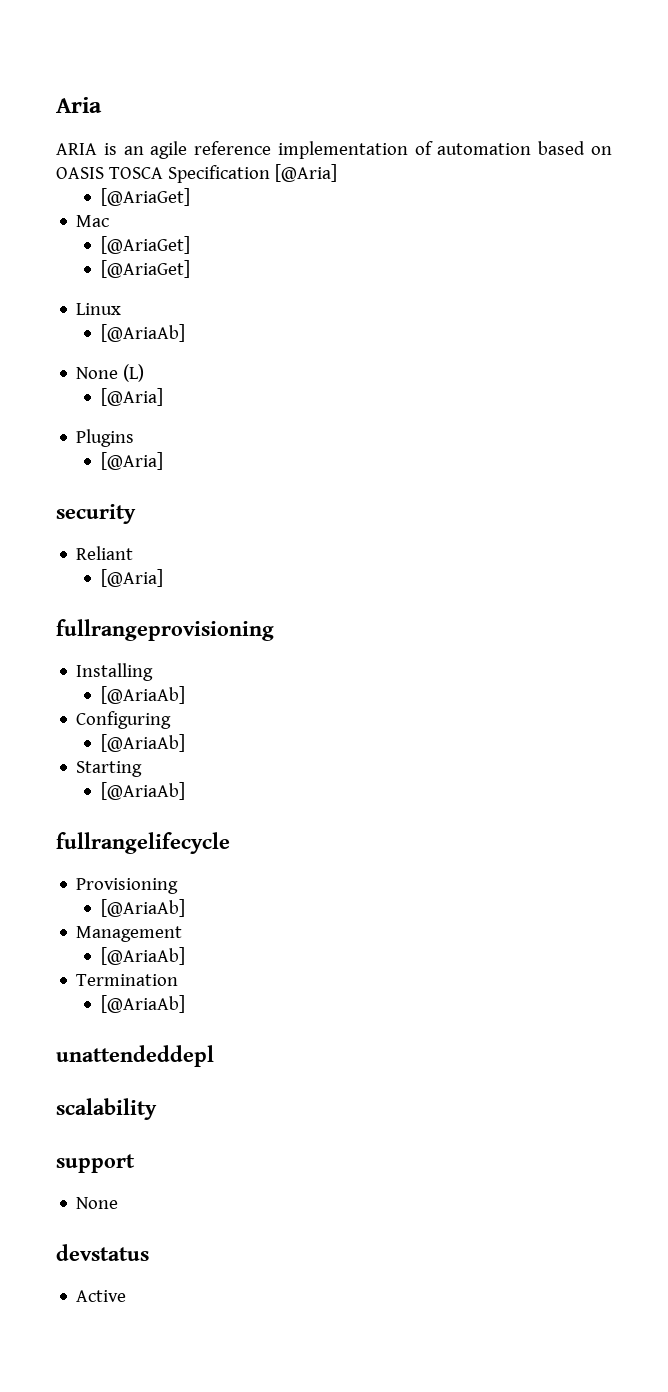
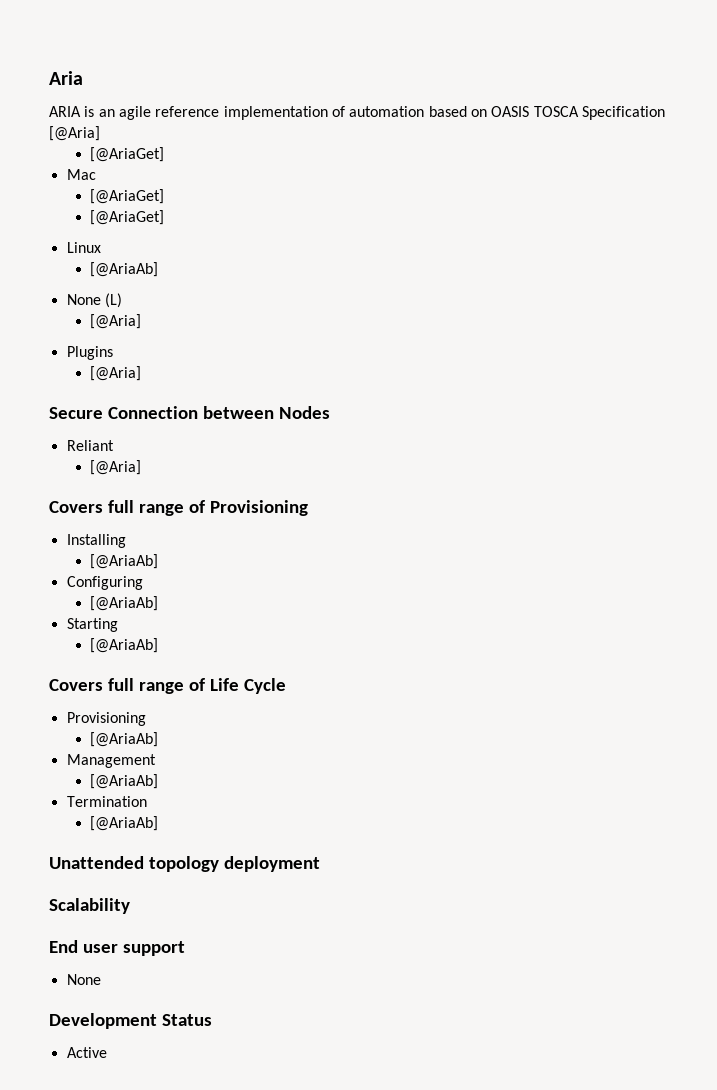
- security
+ Secure Connection between Nodes
  Reliant
  [@Aria]
- fullrangeprovisioning
+ Covers full range of Provisioning
- fullrangelifecycle
+ Covers full range of Life Cycle
- unattendeddepl
- scalability
- support
+ Unattended topology deployment
+ Scalability
+ End user support
- devstatus
+ Development Status

